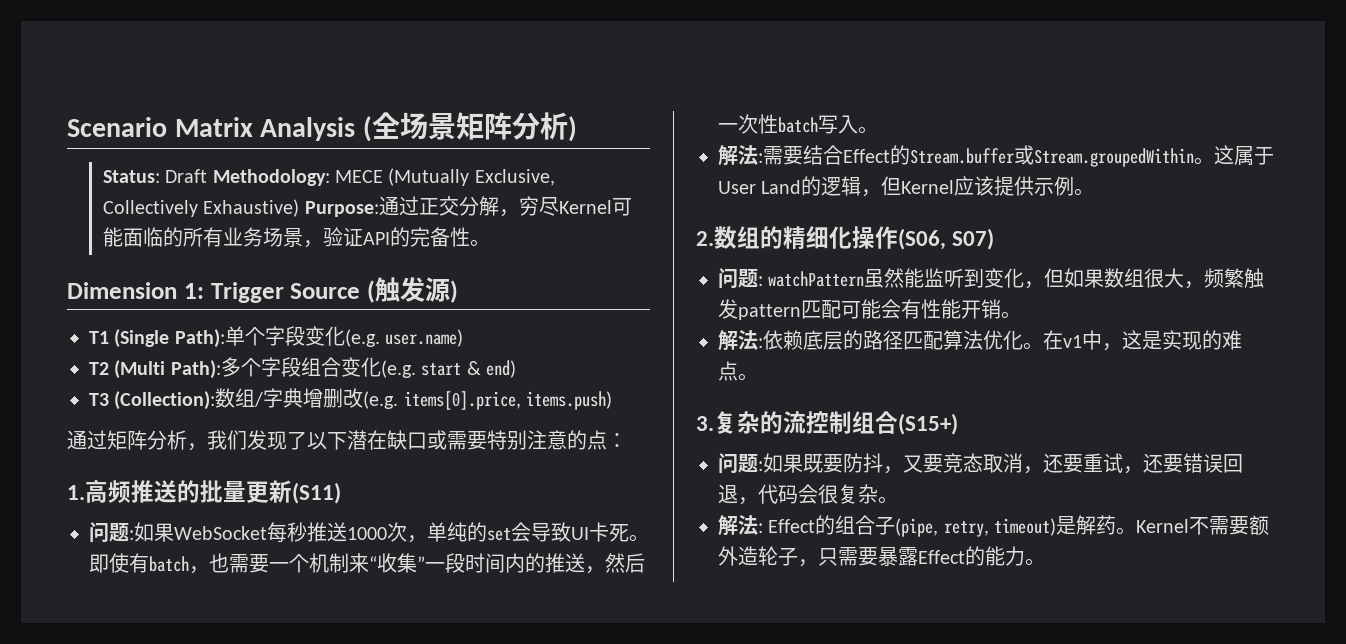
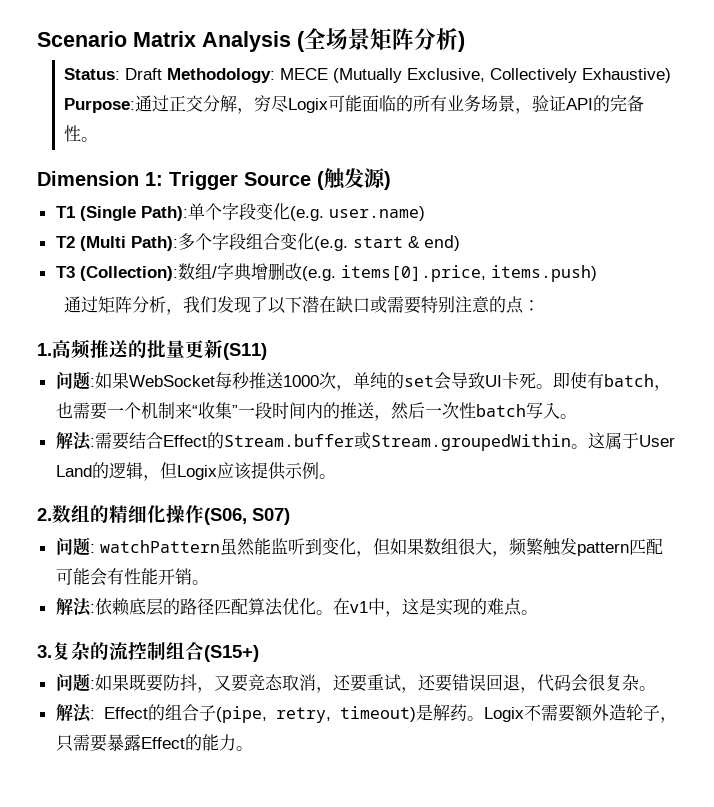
- Status: Draft Methodology: MECE (Mutually Exclusive, Collectively Exhaustive) Purpose:通过正交分解，穷尽Kernel可能面临的所有业务场景，验证API的完备性。
+ Status: Draft Methodology: MECE (Mutually Exclusive, Collectively Exhaustive) Purpose:通过正交分解，穷尽Logix可能面临的所有业务场景，验证API的完备性。
- 这属于User Land的逻辑，但Kernel应该提供示例。
+ 这属于User Land的逻辑，但Logix应该提供示例。
- Kernel不需要额外造轮子，只需要暴露Effect的能力。
+ Logix不需要额外造轮子，只需要暴露Effect的能力。

